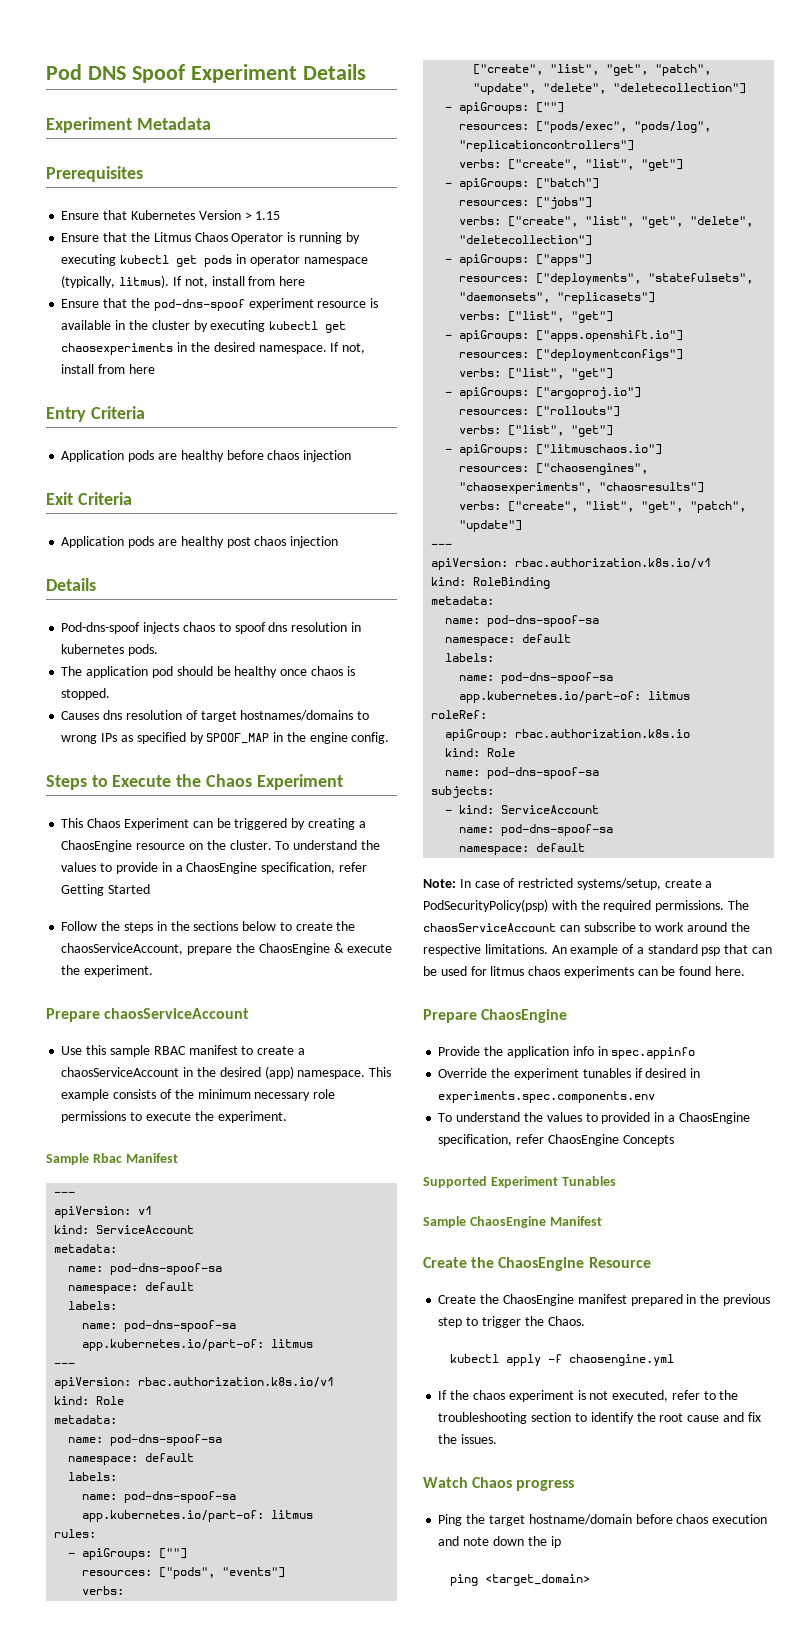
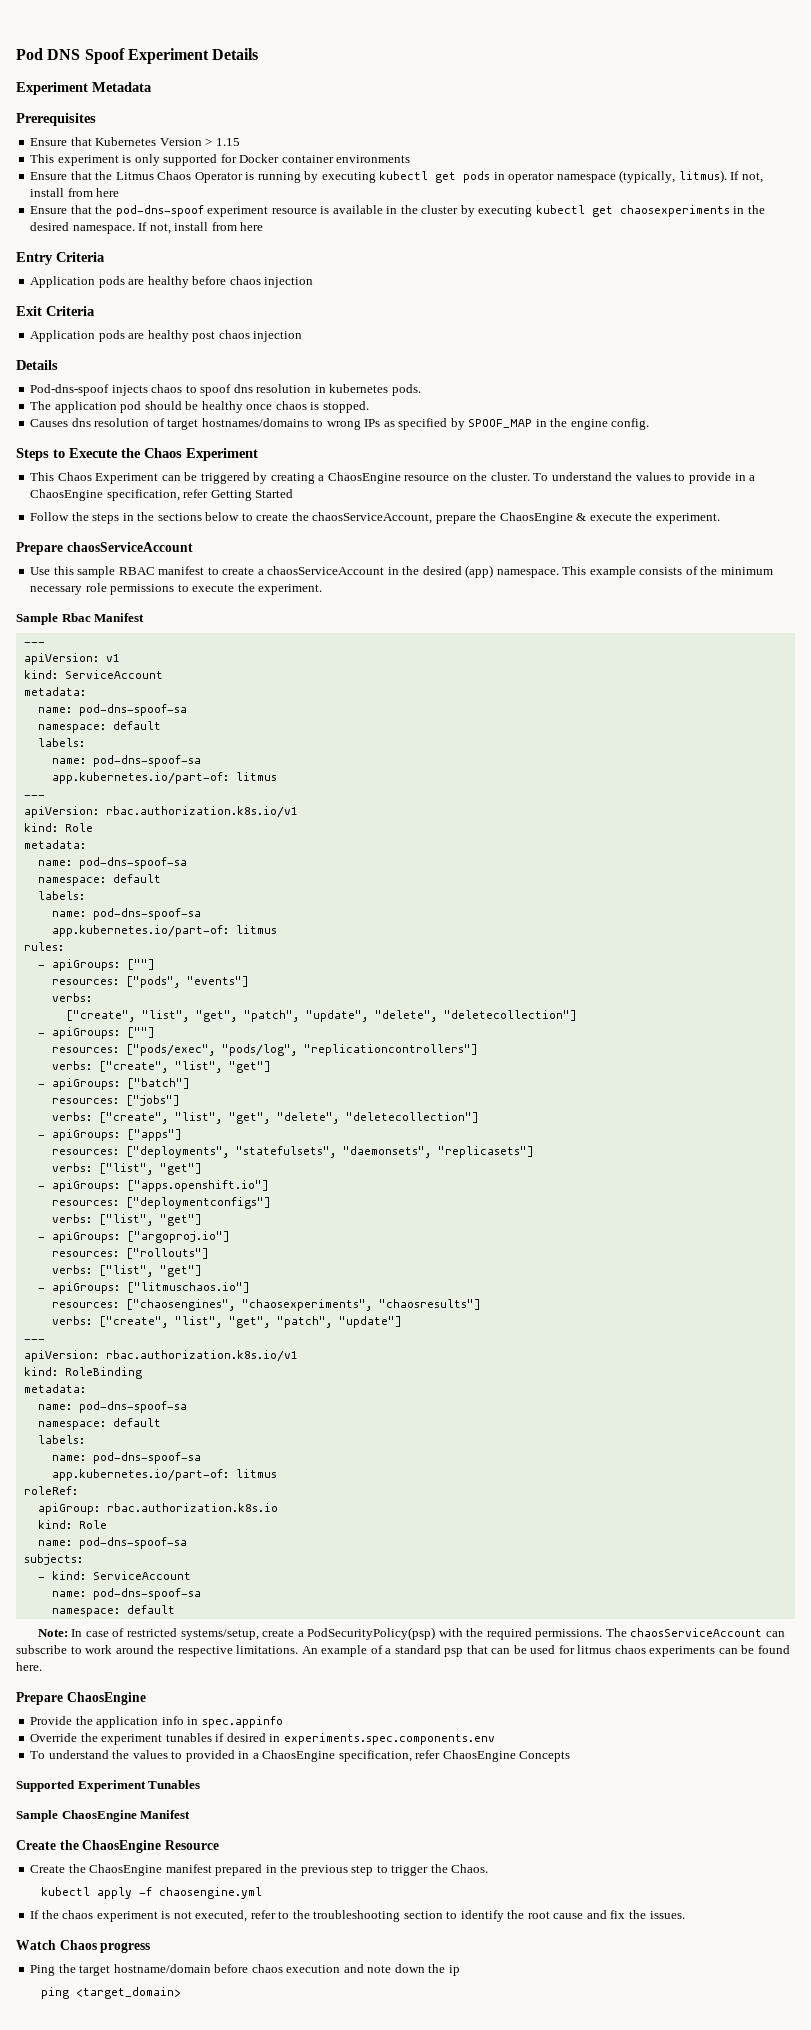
+ This experiment is only supported for Docker container environments

